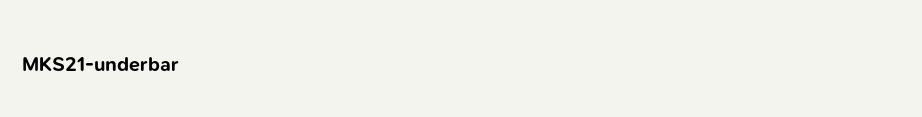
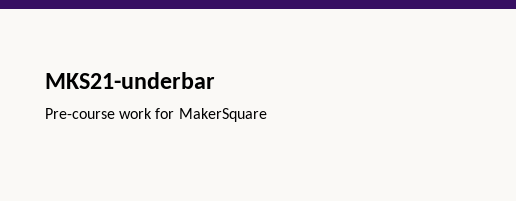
+ Pre-course work for MakerSquare

